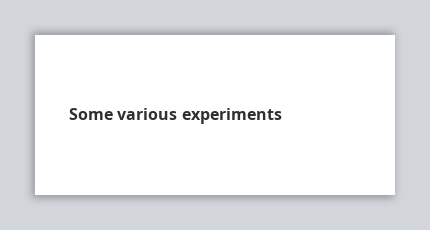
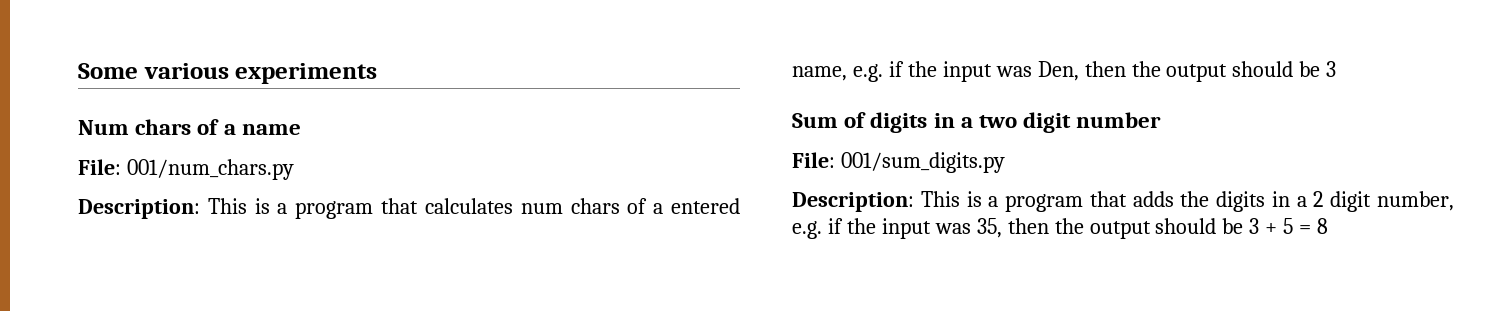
+ Num chars of a name
+ File: 001/num_chars.py
+ Description: This is a program that calculates num chars of a entered name, e.g. if the input was Den, then the output should be 3
+ Sum of digits in a two digit number
+ File: 001/sum_digits.py
+ Description: This is a program that adds the digits in a 2 digit number, e.g. if the input was 35, then the output should be 3 + 5 = 8

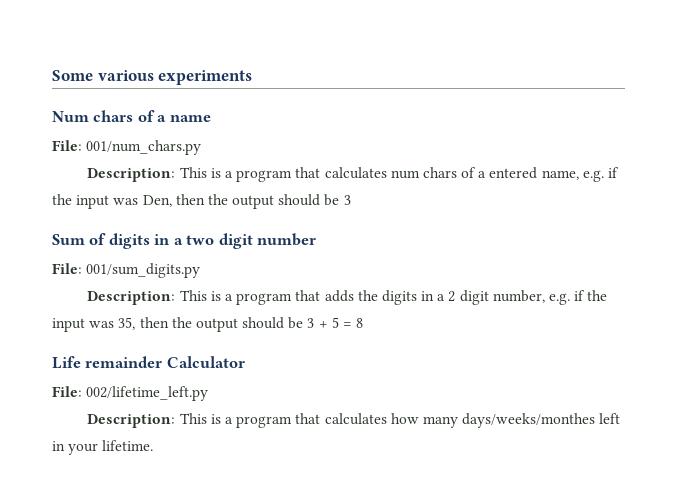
+ Life remainder Calculator
+ File: 002/lifetime_left.py
+ Description: This is a program that calculates how many days/weeks/monthes left in your lifetime.

